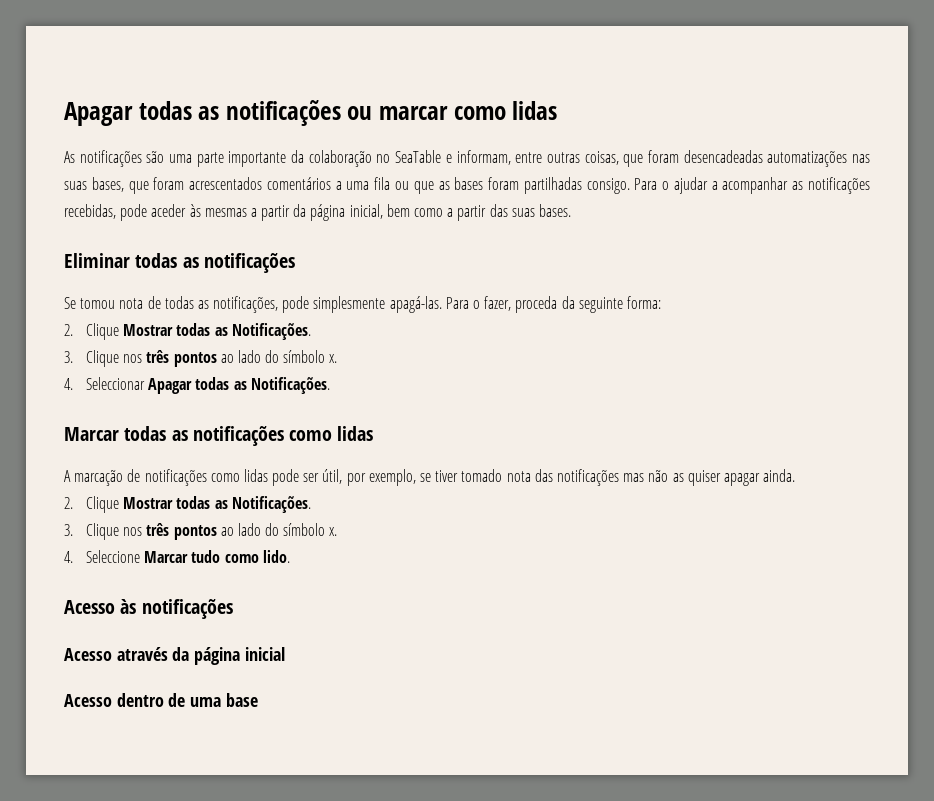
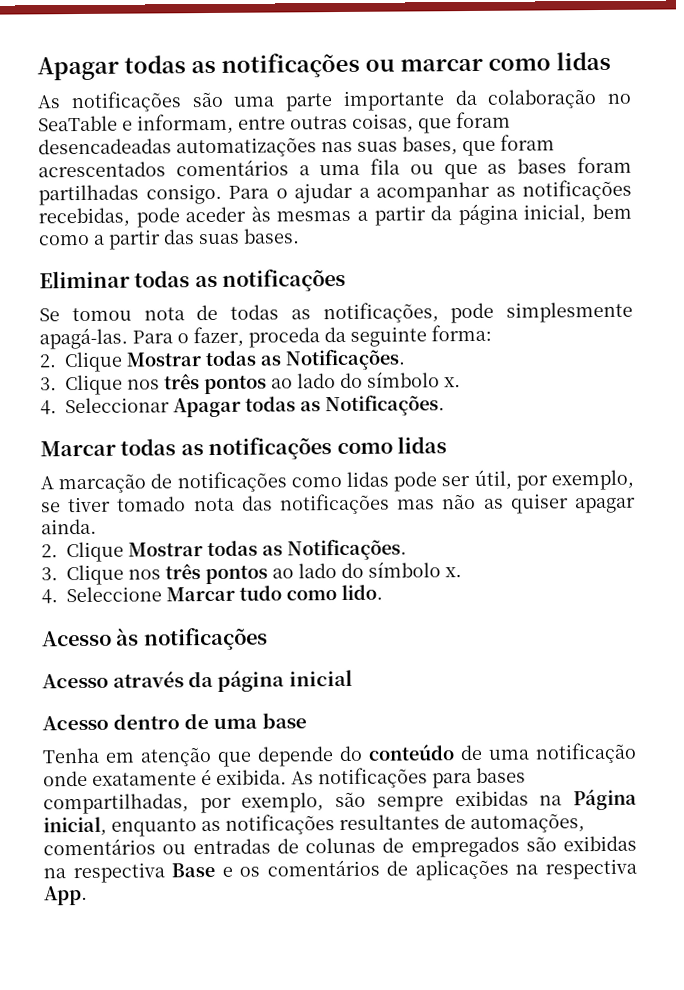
+ Tenha em atenção que depende do conteúdo de uma notificação onde exatamente é exibida. As notificações para bases compartilhadas, por exemplo, são sempre exibidas na Página inicial, enquanto as notificações resultantes de automações, comentários ou entradas de colunas de empregados são exibidas na respectiva Base e os comentários de aplicações na respectiva App.

